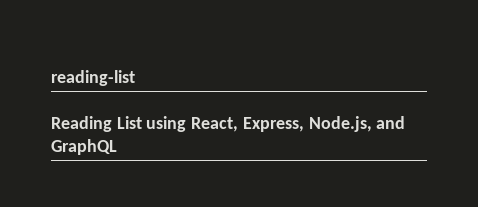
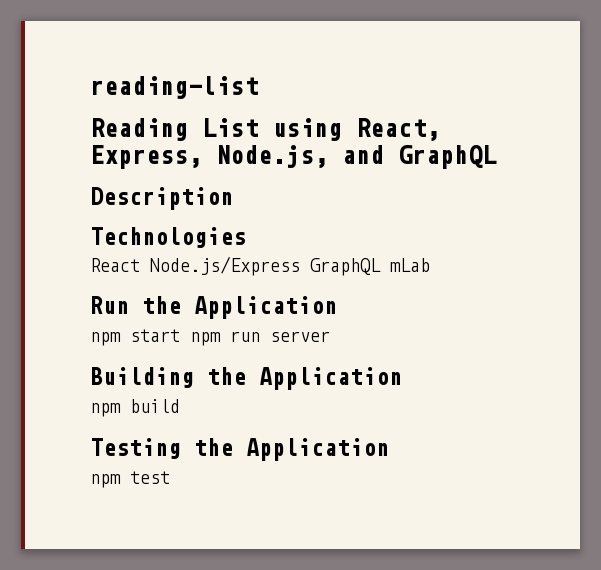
+ Description
+ Technologies
+ React Node.js/Express GraphQL mLab
+ Run the Application
+ npm start npm run server
+ Building the Application
+ npm build
+ Testing the Application
+ npm test

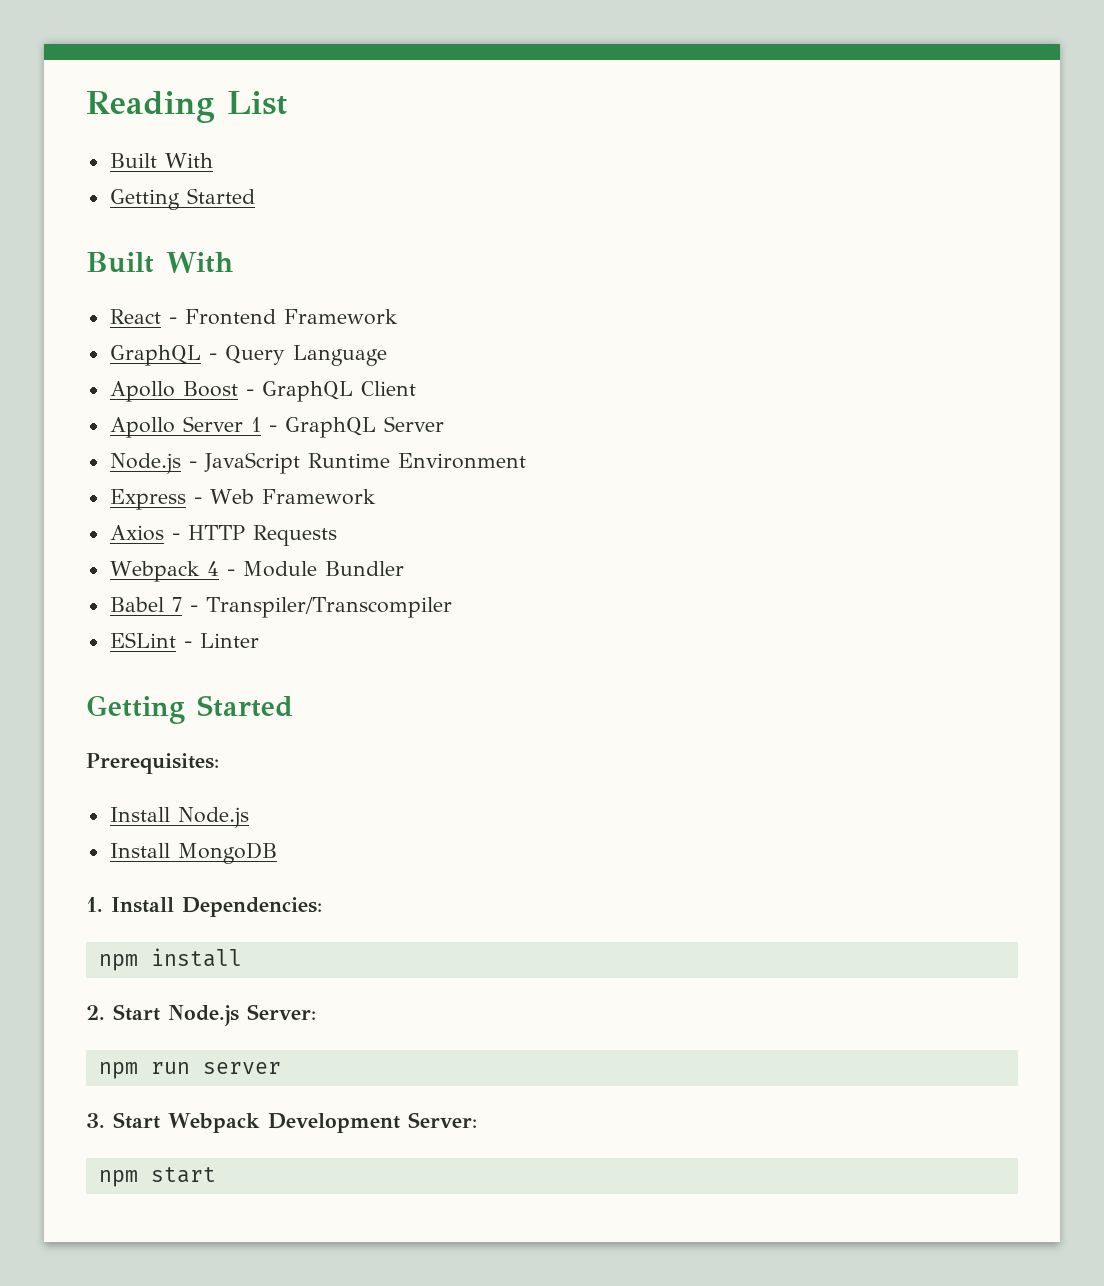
- reading-list
- Reading List using React, Express, Node.js, and GraphQL
- Description
- Technologies
- React Node.js/Express GraphQL mLab
- Run the Application
- npm start npm run server
- Building the Application
- npm build
- Testing the Application
- npm test
+ Reading List
+ Built With
+ Getting Started
+ Built With
+ React - Frontend Framework
+ GraphQL - Query Language
+ Apollo Boost - GraphQL Client
+ Apollo Server 1 - GraphQL Server
+ Node.js - JavaScript Runtime Environment
+ Express - Web Framework
+ Axios - HTTP Requests
+ Webpack 4 - Module Bundler
+ Babel 7 - Transpiler/Transcompiler
+ ESLint - Linter
+ Getting Started
+ Prerequisites:
+ Install Node.js
+ Install MongoDB
+ 1. Install Dependencies:
+ npm install
+ 2. Start Node.js Server:
+ npm run server
+ 3. Start Webpack Development Server:
+ npm start

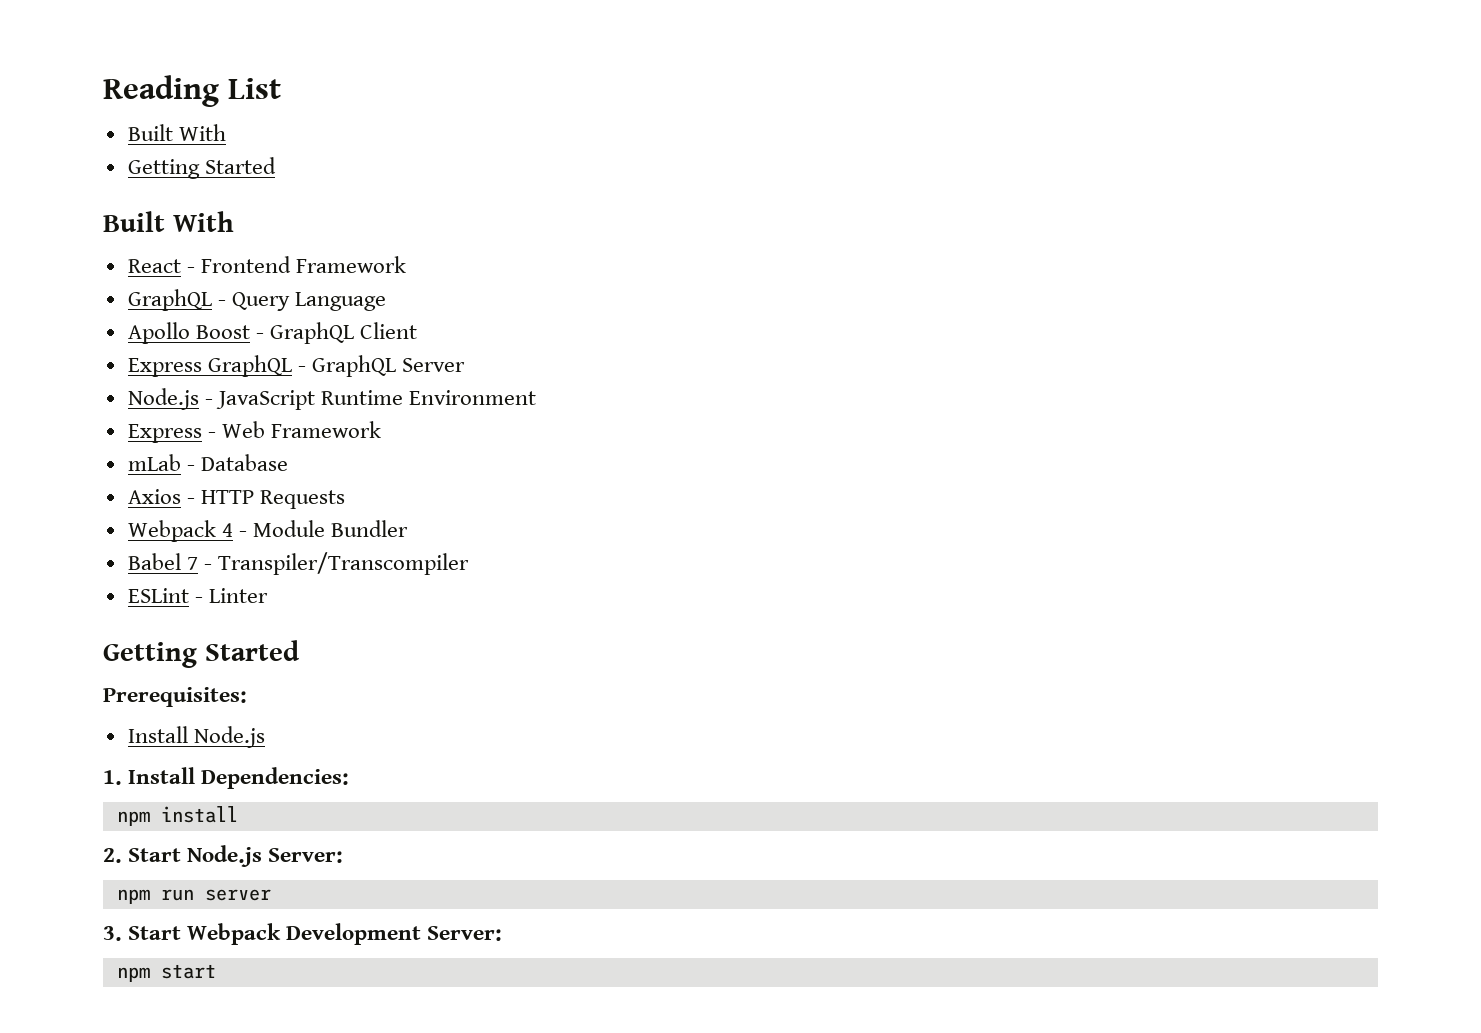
- Apollo Server 1 - GraphQL Server
+ Express GraphQL - GraphQL Server
+ mLab - Database
- Install MongoDB

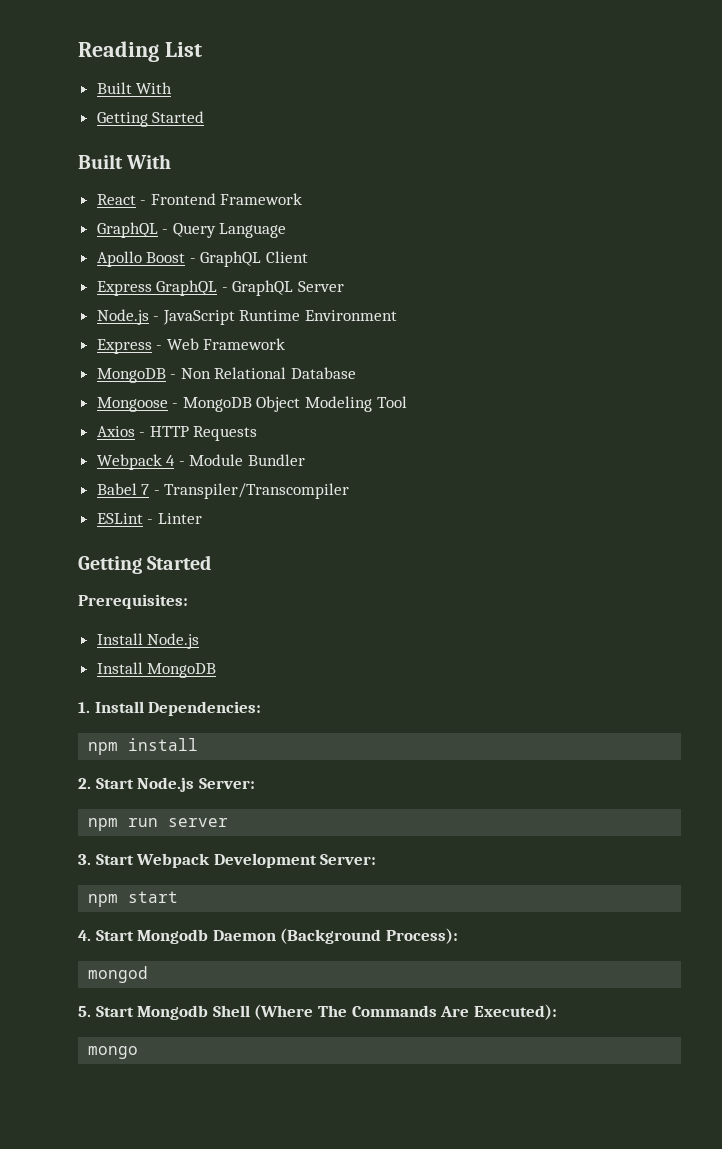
- mLab - Database
+ MongoDB - Non Relational Database
+ Mongoose - MongoDB Object Modeling Tool
+ Install MongoDB
+ 4. Start Mongodb Daemon (Background Process):
+ mongod
+ 5. Start Mongodb Shell (Where The Commands Are Executed):
+ mongo

